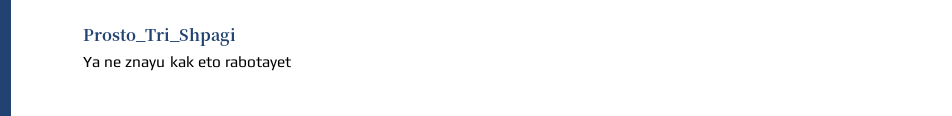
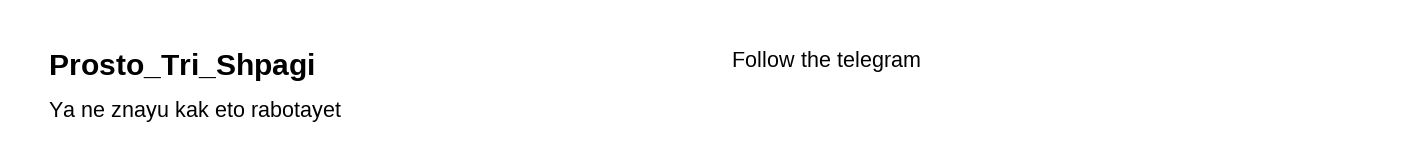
+ Follow the telegram

